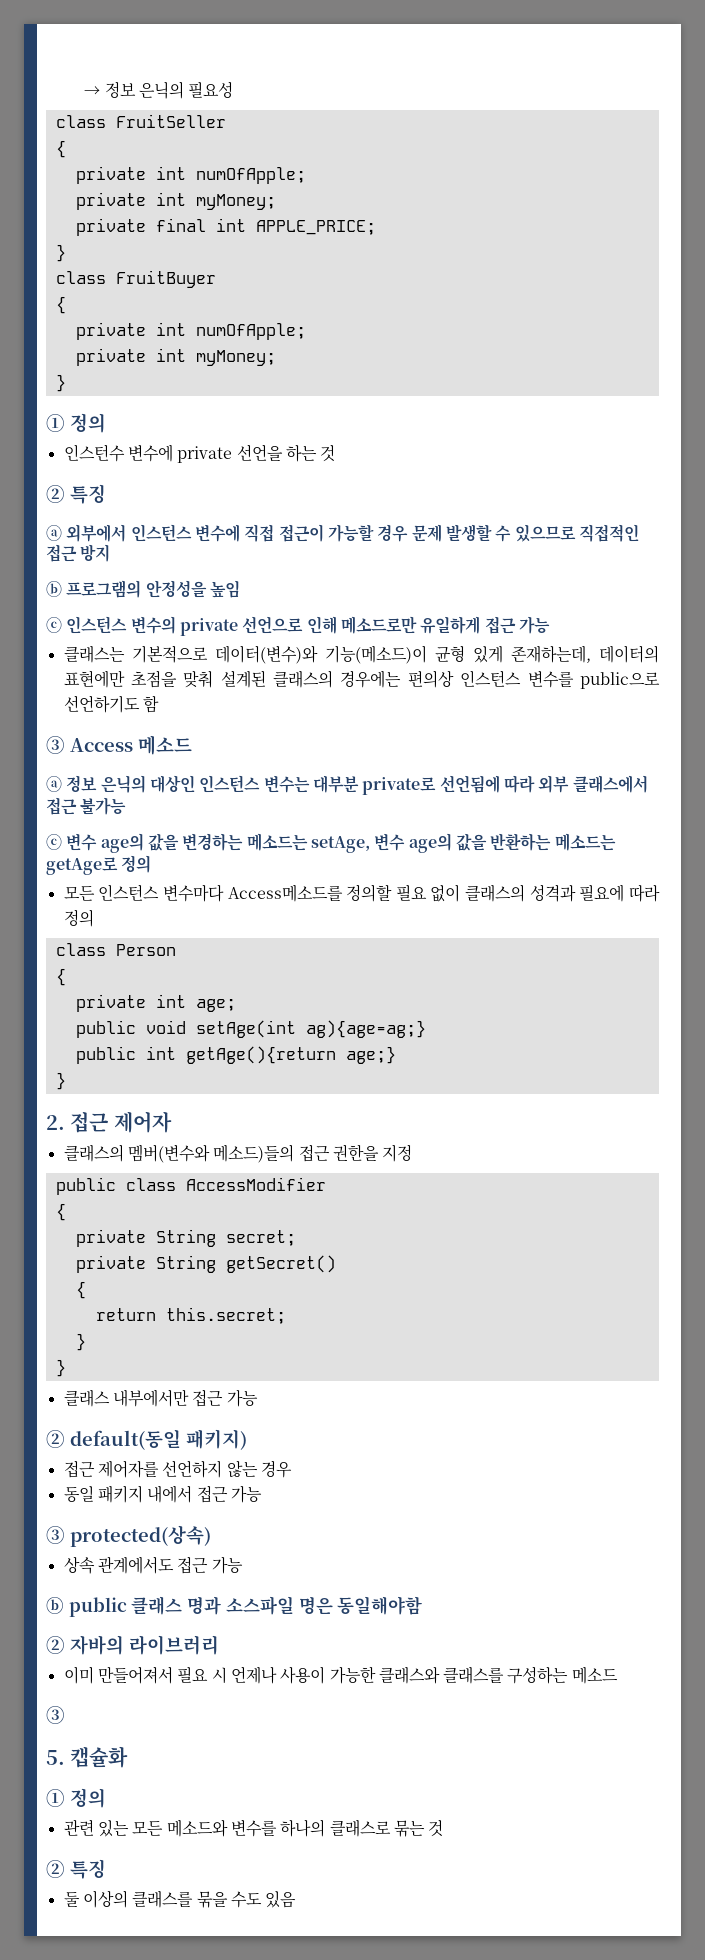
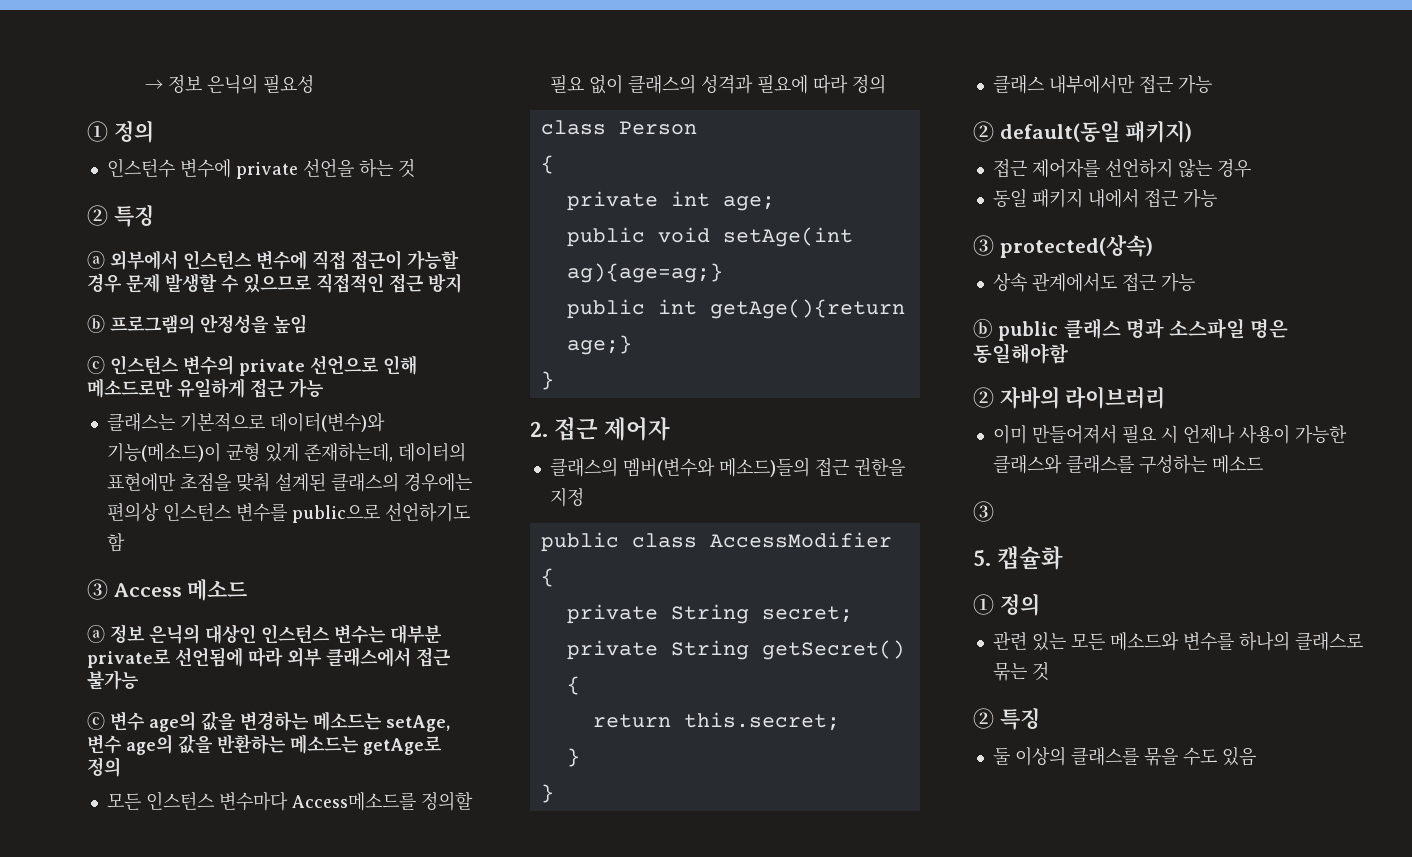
- class FruitSeller
- {
- private int numOfApple;
- private int myMoney;
- private final int APPLE_PRICE;
- }
- class FruitBuyer
- {
- private int numOfApple;
- private int myMoney;
- }

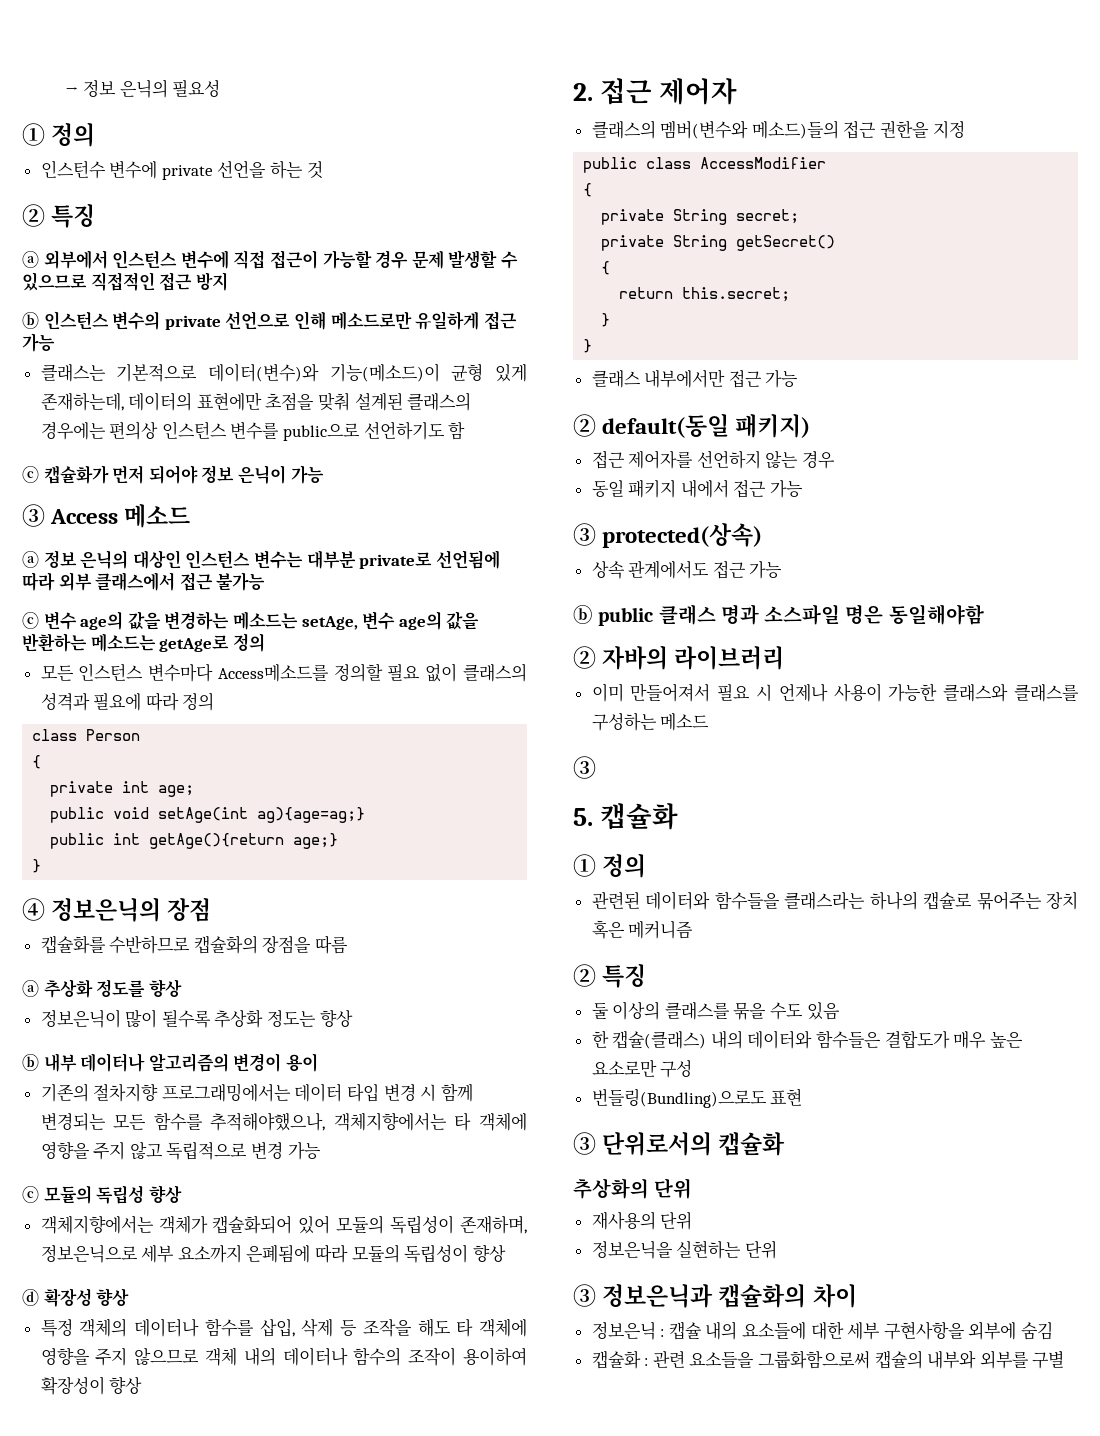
- ⓑ 프로그램의 안정성을 높임
- ⓒ 인스턴스 변수의 private 선언으로 인해 메소드로만 유일하게 접근 가능
+ ⓑ 인스턴스 변수의 private 선언으로 인해 메소드로만 유일하게 접근 가능
+ ⓒ 캡슐화가 먼저 되어야 정보 은닉이 가능
+ ④ 정보은닉의 장점
+ 캡슐화를 수반하므로 캡슐화의 장점을 따름
+ ⓐ 추상화 정도를 향상
+ 정보은닉이 많이 될수록 추상화 정도는 향상
+ ⓑ 내부 데이터나 알고리즘의 변경이 용이
+ 기존의 절차지향 프로그래밍에서는 데이터 타입 변경 시 함께 변경되는 모든 함수를 추적해야했으나, 객체지향에서는 타 객체에 영향을 주지 않고 독립적으로 변경 가능
+ ⓒ 모듈의 독립성 향상
+ 객체지향에서는 객체가 캡슐화되어 있어 모듈의 독립성이 존재하며, 정보은닉으로 세부 요소까지 은폐됨에 따라 모듈의 독립성이 향상
+ ⓓ 확장성 향상
+ 특정 객체의 데이터나 함수를 삽입, 삭제 등 조작을 해도 타 객체에 영향을 주지 않으므로 객체 내의 데이터나 함수의 조작이 용이하여 확장성이 향상
- 관련 있는 모든 메소드와 변수를 하나의 클래스로 묶는 것
+ 관련된 데이터와 함수들을 클래스라는 하나의 캡슐로 묶어주는 장치 혹은 메커니즘
+ 한 캡슐(클래스) 내의 데이터와 함수들은 결합도가 매우 높은 요소로만 구성
+ 번들링(Bundling)으로도 표현
+ ③ 단위로서의 캡슐화
+ 추상화의 단위
+ 재사용의 단위
+ 정보은닉을 실현하는 단위
+ ③ 정보은닉과 캡슐화의 차이
+ 정보은닉 : 캡슐 내의 요소들에 대한 세부 구현사항을 외부에 숨김
+ 캡슐화 : 관련 요소들을 그룹화함으로써 캡슐의 내부와 외부를 구별

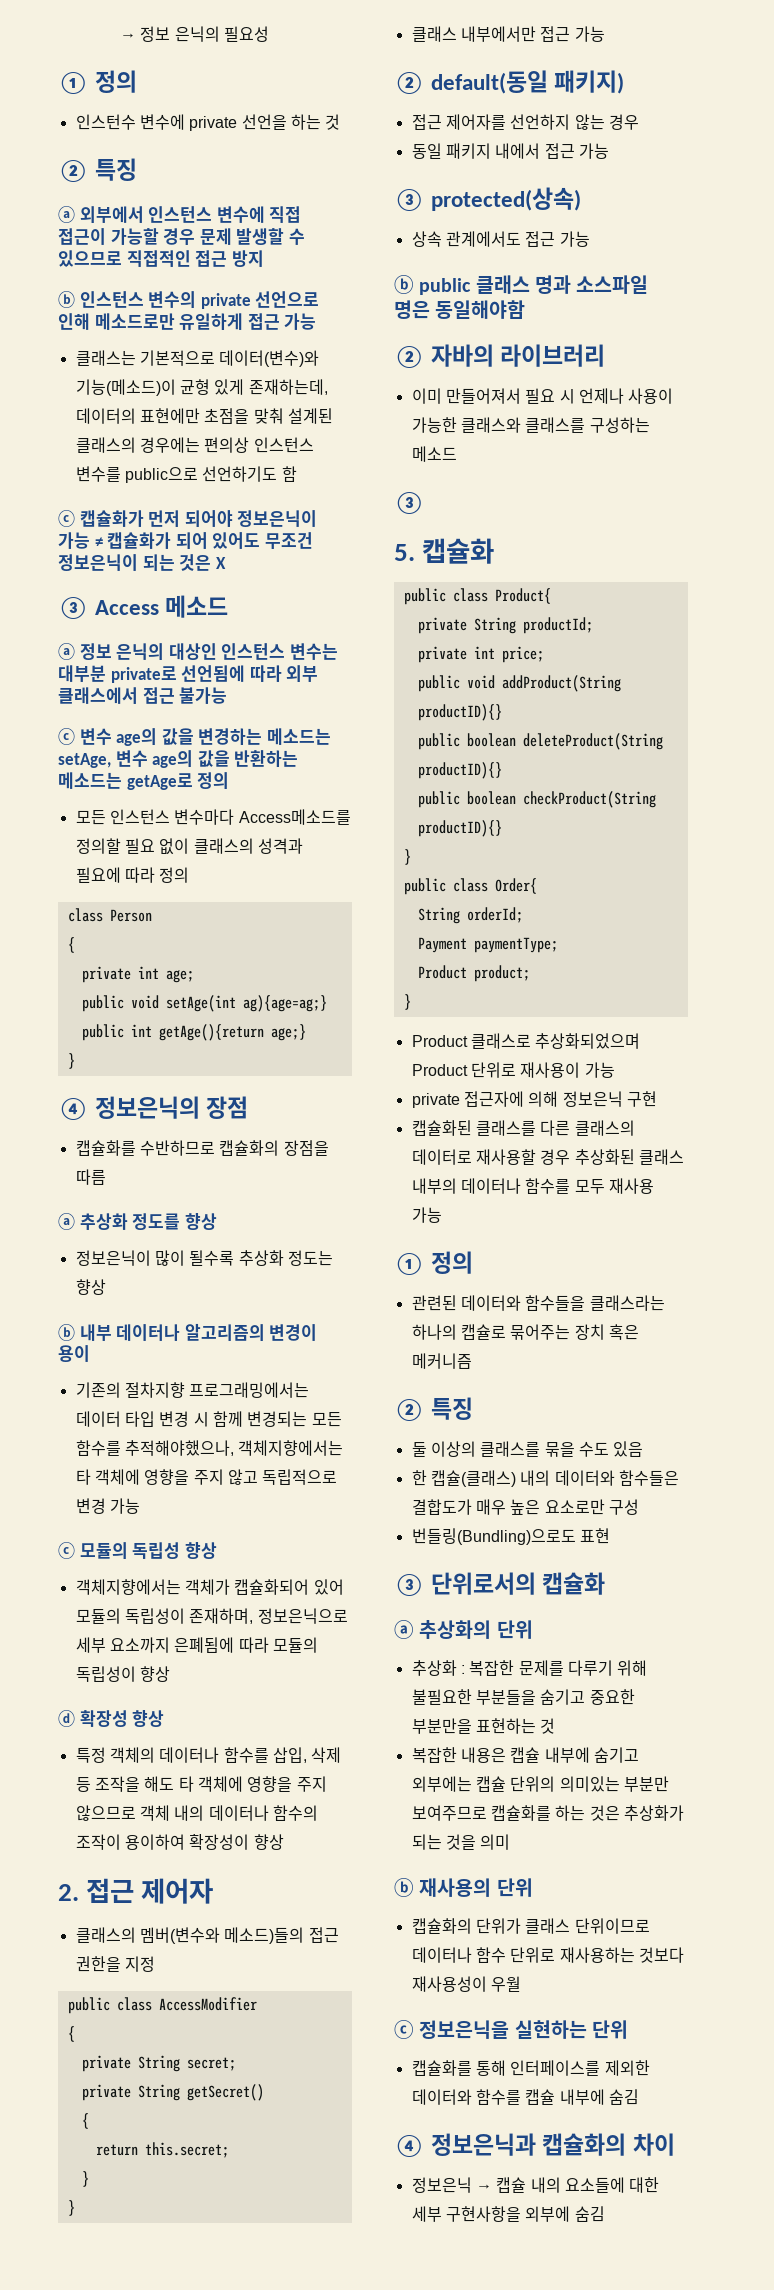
- ⓒ 캡슐화가 먼저 되어야 정보 은닉이 가능
+ ⓒ 캡슐화가 먼저 되어야 정보은닉이 가능 ≠ 캡슐화가 되어 있어도 무조건 정보은닉이 되는 것은 X
+ public class Product{
+ private String productId;
+ private int price;
+ public void addProduct(String productID){}
+ public boolean deleteProduct(String productID){}
+ public boolean checkProduct(String productID){}
+ }
+ public class Order{
+ String orderId;
+ Payment paymentType;
+ Product product;
+ }
+ Product 클래스로 추상화되었으며 Product 단위로 재사용이 가능
+ private 접근자에 의해 정보은닉 구현
+ 캡슐화된 클래스를 다른 클래스의 데이터로 재사용할 경우 추상화된 클래스 내부의 데이터나 함수를 모두 재사용 가능
- 추상화의 단위
+ ⓐ 추상화의 단위
- 재사용의 단위
- 정보은닉을 실현하는 단위
- ③ 정보은닉과 캡슐화의 차이
+ 추상화 : 복잡한 문제를 다루기 위해 불필요한 부분들을 숨기고 중요한 부분만을 표현하는 것
+ 복잡한 내용은 캡슐 내부에 숨기고 외부에는 캡슐 단위의 의미있는 부분만 보여주므로 캡슐화를 하는 것은 추상화가 되는 것을 의미
+ ⓑ 재사용의 단위
+ 캡슐화의 단위가 클래스 단위이므로 데이터나 함수 단위로 재사용하는 것보다 재사용성이 우월
+ ⓒ 정보은닉을 실현하는 단위
+ 캡슐화를 통해 인터페이스를 제외한 데이터와 함수를 캡슐 내부에 숨김
+ ④ 정보은닉과 캡슐화의 차이
- 정보은닉 : 캡슐 내의 요소들에 대한 세부 구현사항을 외부에 숨김
+ 정보은닉 → 캡슐 내의 요소들에 대한 세부 구현사항을 외부에 숨김
- 캡슐화 : 관련 요소들을 그룹화함으로써 캡슐의 내부와 외부를 구별

